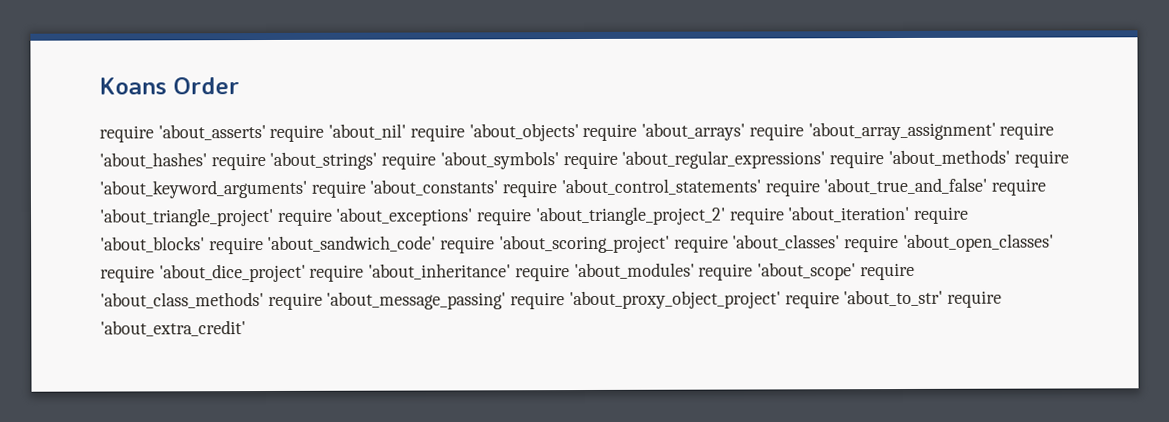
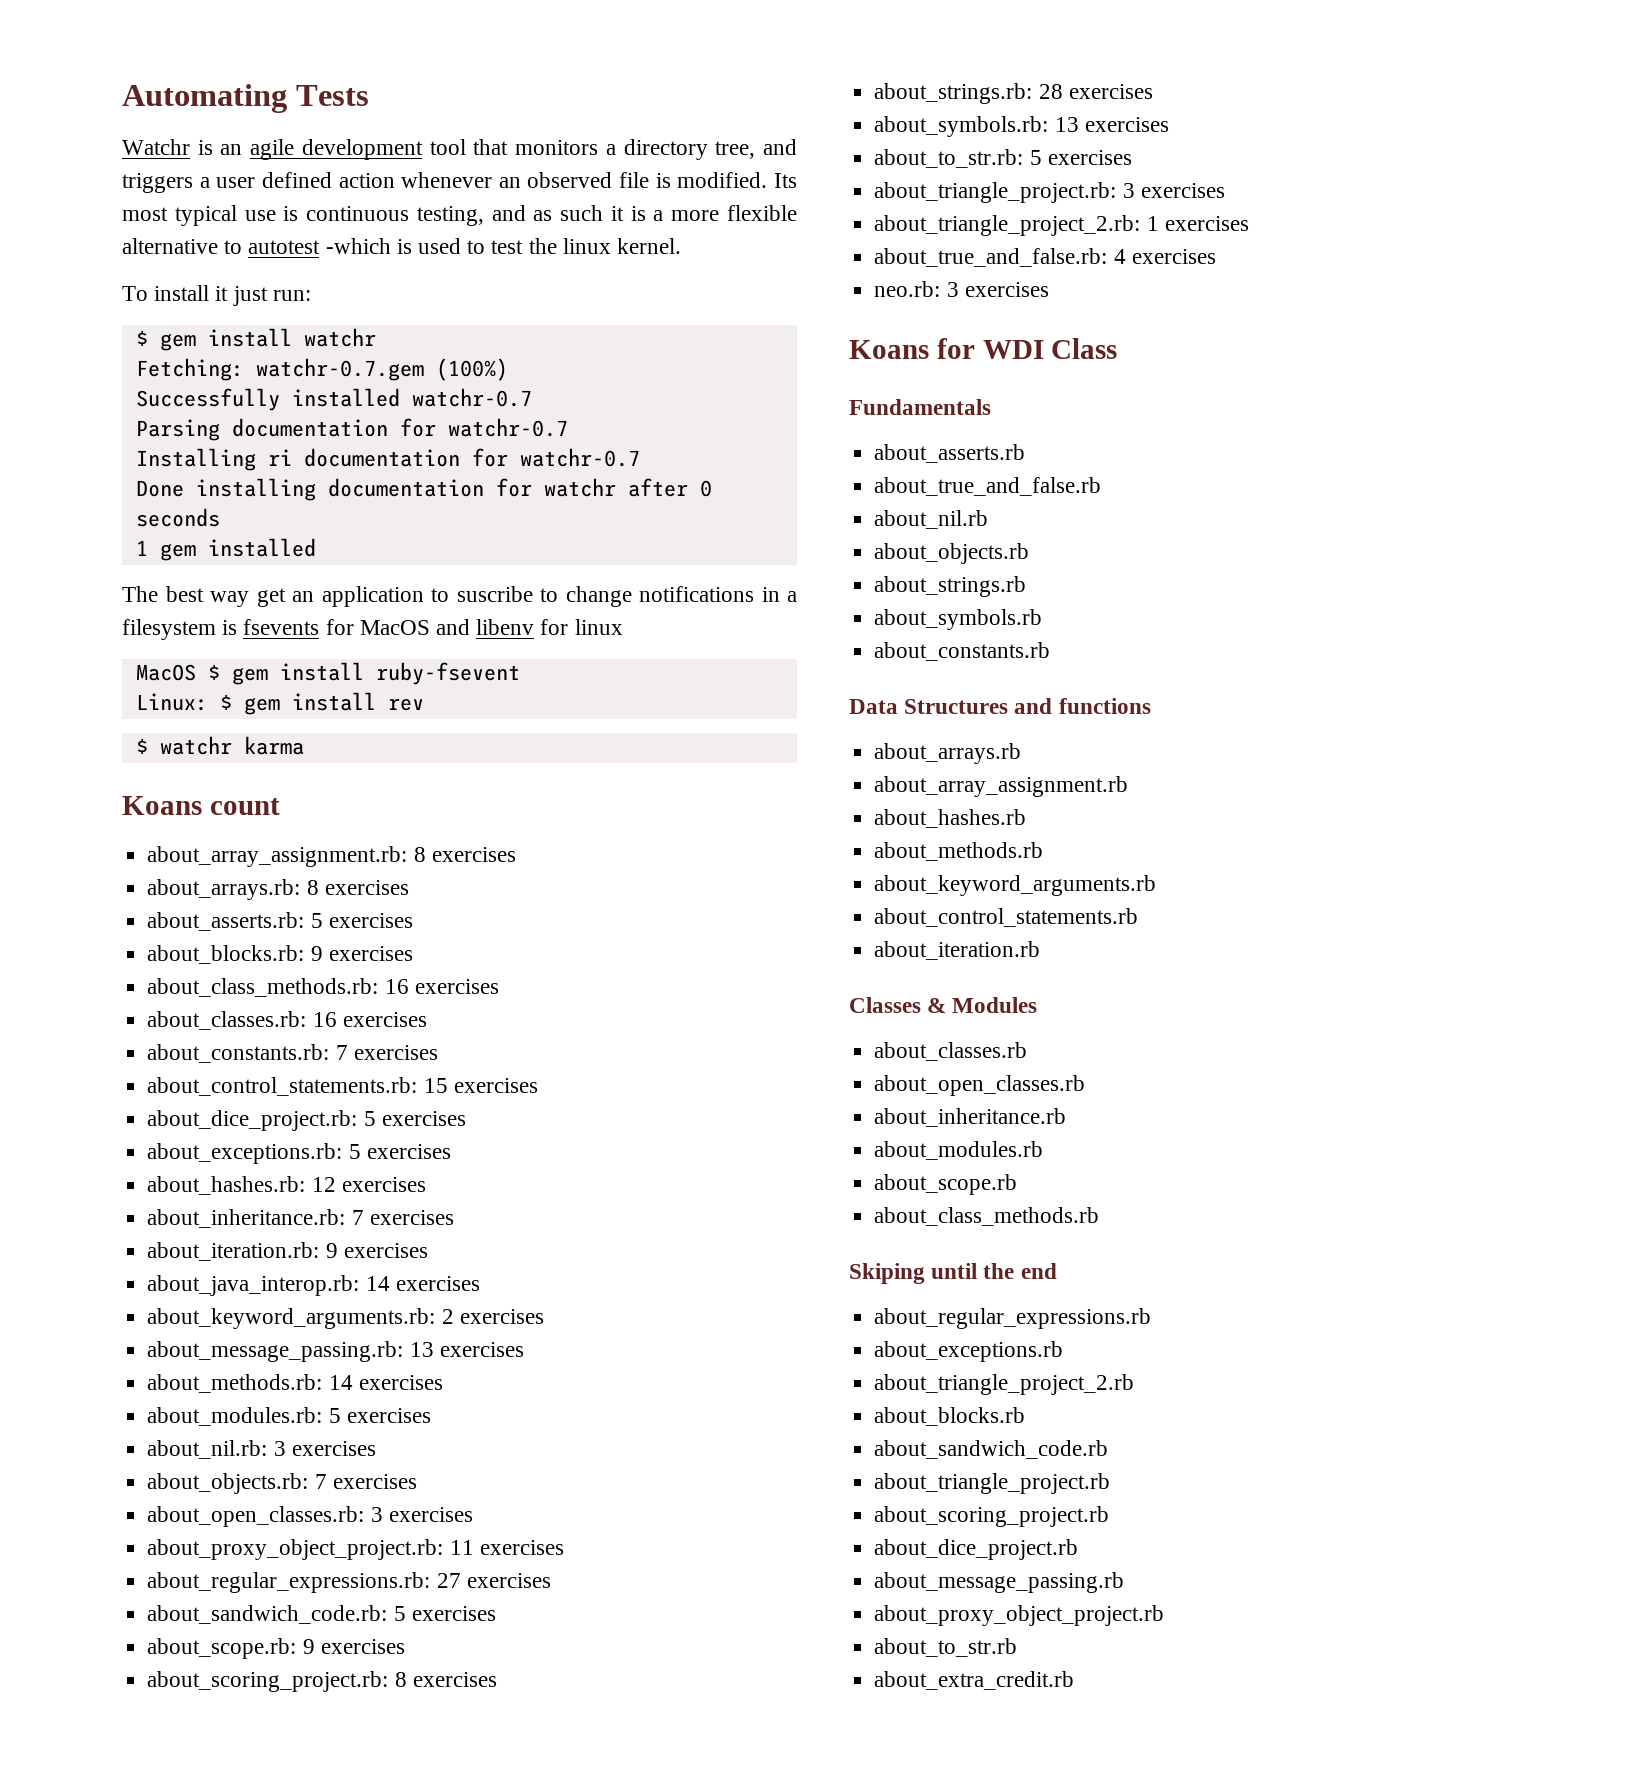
- Koans Order
- require 'about_asserts' require 'about_nil' require 'about_objects' require 'about_arrays' require 'about_array_assignment' require 'about_hashes' require 'about_strings' require 'about_symbols' require 'about_regular_expressions' require 'about_methods' require 'about_keyword_arguments' require 'about_constants' require 'about_control_statements' require 'about_true_and_false' require 'about_triangle_project' require 'about_exceptions' require 'about_triangle_project_2' require 'about_iteration' require 'about_blocks' require 'about_sandwich_code' require 'about_scoring_project' require 'about_classes' require 'about_open_classes' require 'about_dice_project' require 'about_inheritance' require 'about_modules' require 'about_scope' require 'about_class_methods' require 'about_message_passing' require 'about_proxy_object_project' require 'about_to_str' require 'about_extra_credit'
+ Automating Tests
+ Watchr is an agile development tool that monitors a directory tree, and triggers a user defined action whenever an observed file is modified. Its most typical use is continuous testing, and as such it is a more flexible alternative to autotest -which is used to test the linux kernel.
+ To install it just run:
+ $ gem install watchr
+ Fetching: watchr-0.7.gem (100%)
+ Successfully installed watchr-0.7
+ Parsing documentation for watchr-0.7
+ Installing ri documentation for watchr-0.7
+ Done installing documentation for watchr after 0 seconds
+ 1 gem installed
+ The best way get an application to suscribe to change notifications in a filesystem is fsevents for MacOS and libenv for linux
+ MacOS $ gem install ruby-fsevent
+ Linux: $ gem install rev
+ $ watchr karma
+ Koans count
+ about_array_assignment.rb: 8 exercises
+ about_arrays.rb: 8 exercises
+ about_asserts.rb: 5 exercises
+ about_blocks.rb: 9 exercises
+ about_class_methods.rb: 16 exercises
+ about_classes.rb: 16 exercises
+ about_constants.rb: 7 exercises
+ about_control_statements.rb: 15 exercises
+ about_dice_project.rb: 5 exercises
+ about_exceptions.rb: 5 exercises
+ about_hashes.rb: 12 exercises
+ about_inheritance.rb: 7 exercises
+ about_iteration.rb: 9 exercises
+ about_java_interop.rb: 14 exercises
+ about_keyword_arguments.rb: 2 exercises
+ about_message_passing.rb: 13 exercises
+ about_methods.rb: 14 exercises
+ about_modules.rb: 5 exercises
+ about_nil.rb: 3 exercises
+ about_objects.rb: 7 exercises
+ about_open_classes.rb: 3 exercises
+ about_proxy_object_project.rb: 11 exercises
+ about_regular_expressions.rb: 27 exercises
+ about_sandwich_code.rb: 5 exercises
+ about_scope.rb: 9 exercises
+ about_scoring_project.rb: 8 exercises
+ about_strings.rb: 28 exercises
+ about_symbols.rb: 13 exercises
+ about_to_str.rb: 5 exercises
+ about_triangle_project.rb: 3 exercises
+ about_triangle_project_2.rb: 1 exercises
+ about_true_and_false.rb: 4 exercises
+ neo.rb: 3 exercises
+ Koans for WDI Class
+ Fundamentals
+ about_asserts.rb
+ about_true_and_false.rb
+ about_nil.rb
+ about_objects.rb
+ about_strings.rb
+ about_symbols.rb
+ about_constants.rb
+ Data Structures and functions
+ about_arrays.rb
+ about_array_assignment.rb
+ about_hashes.rb
+ about_methods.rb
+ about_keyword_arguments.rb
+ about_control_statements.rb
+ about_iteration.rb
+ Classes & Modules
+ about_classes.rb
+ about_open_classes.rb
+ about_inheritance.rb
+ about_modules.rb
+ about_scope.rb
+ about_class_methods.rb
+ Skiping until the end
+ about_regular_expressions.rb
+ about_exceptions.rb
+ about_triangle_project_2.rb
+ about_blocks.rb
+ about_sandwich_code.rb
+ about_triangle_project.rb
+ about_scoring_project.rb
+ about_dice_project.rb
+ about_message_passing.rb
+ about_proxy_object_project.rb
+ about_to_str.rb
+ about_extra_credit.rb

